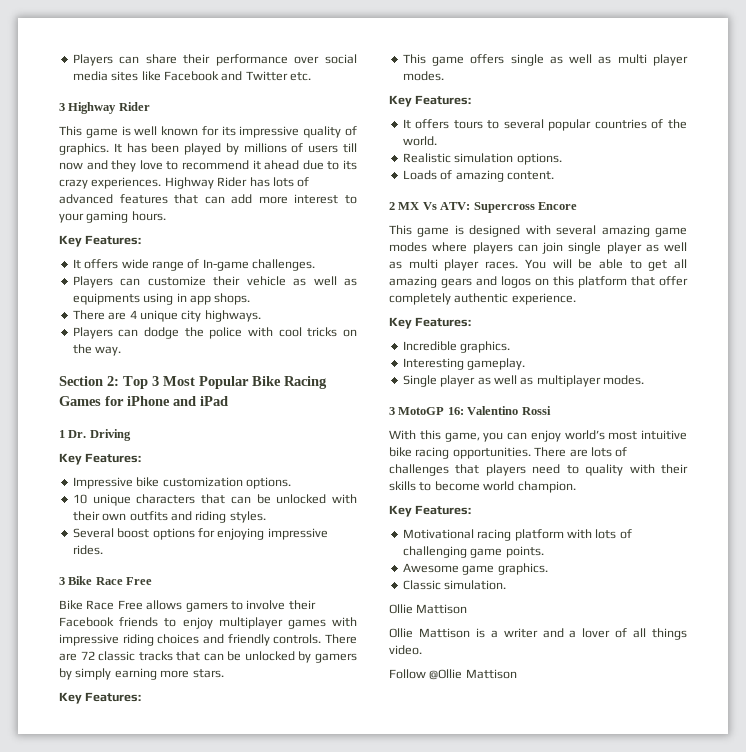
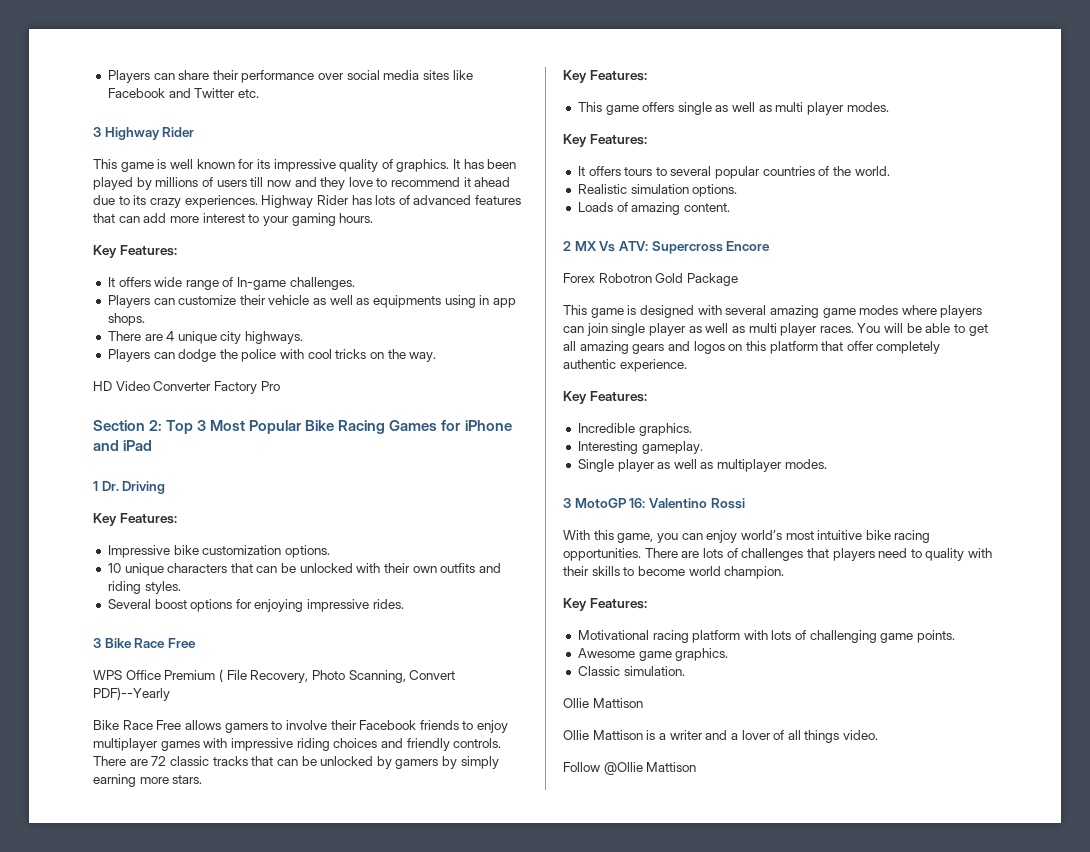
+ HD Video Converter Factory Pro
+ WPS Office Premium ( File Recovery, Photo Scanning, Convert PDF)--Yearly
+ Forex Robotron Gold Package

